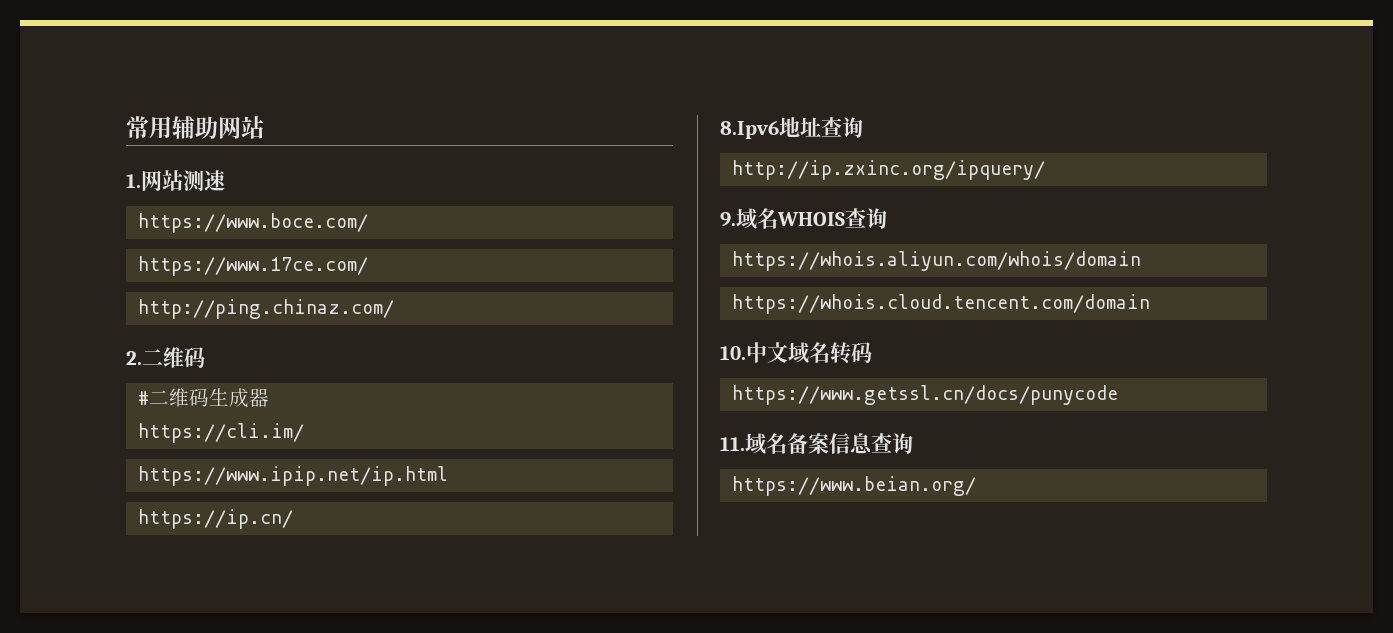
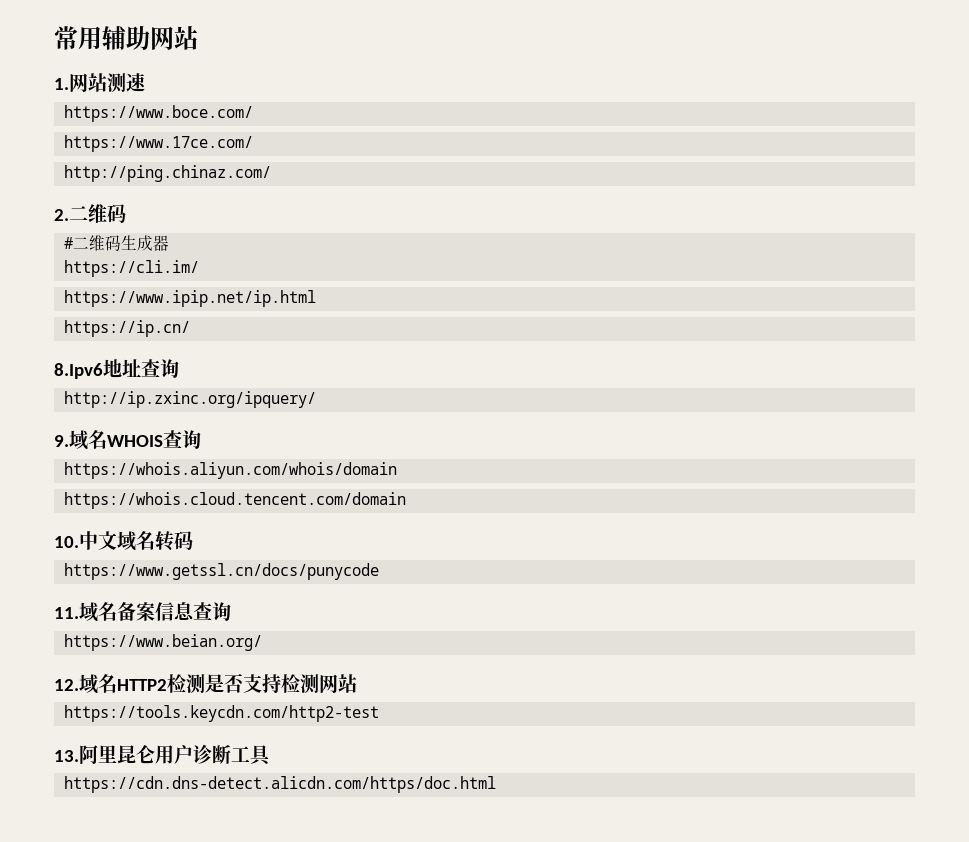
+ 12.域名HTTP2检测是否支持检测网站
+ https://tools.keycdn.com/http2-test
+ 13.阿里昆仑用户诊断工具
+ https://cdn.dns-detect.alicdn.com/https/doc.html

